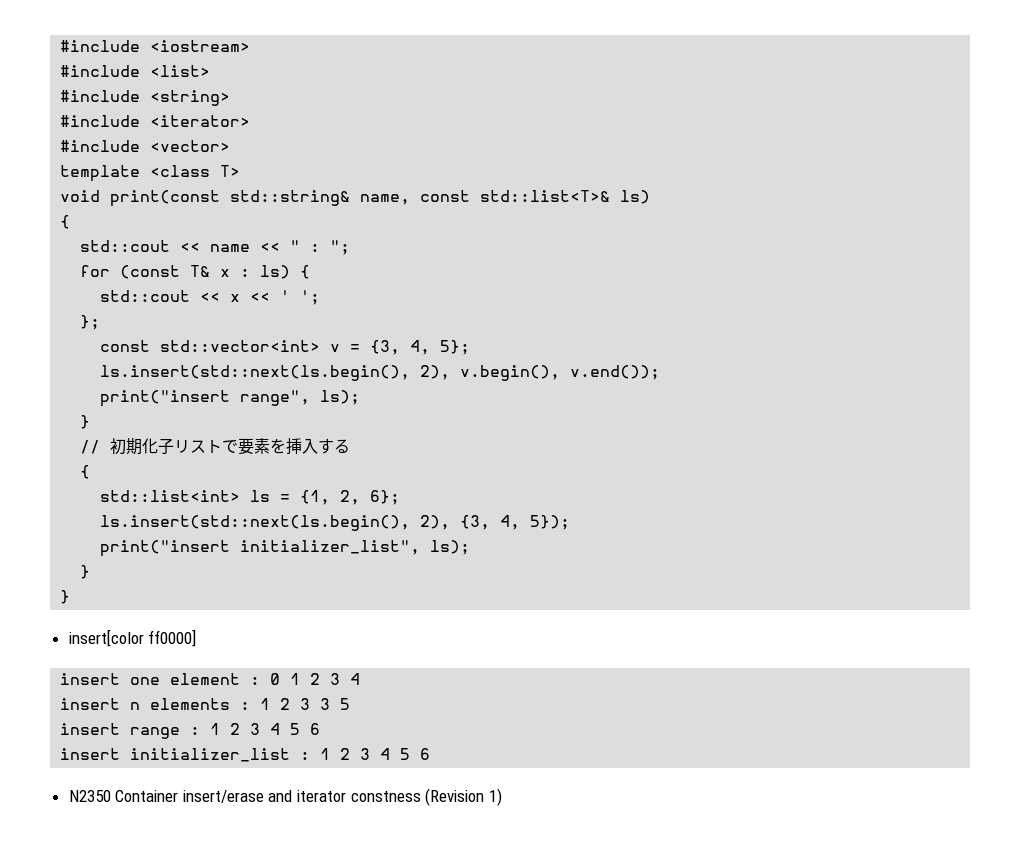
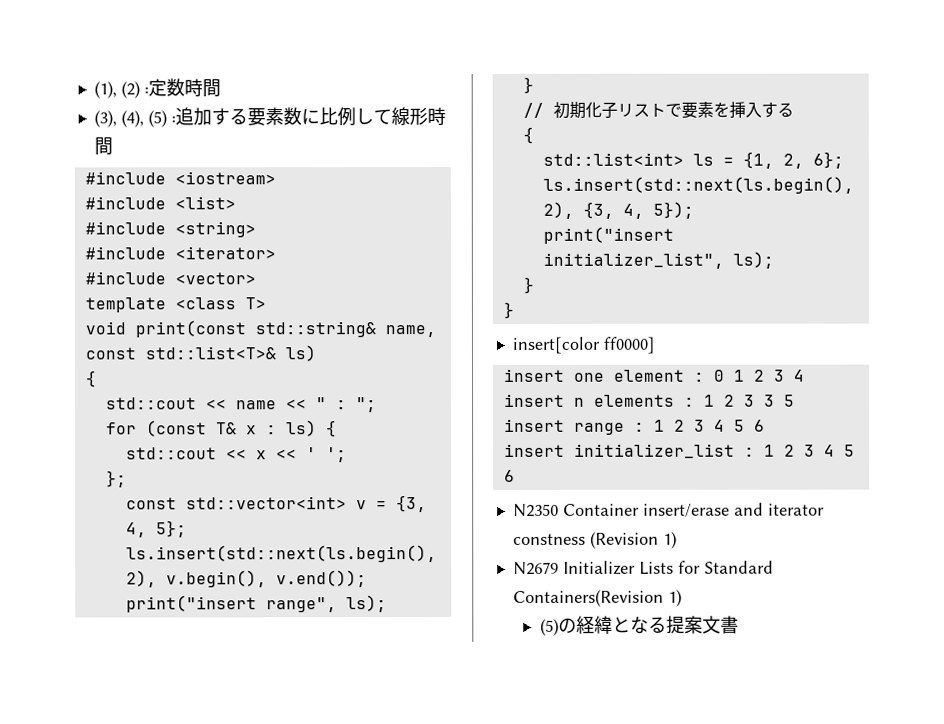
+ (1), (2) :定数時間
+ (3), (4), (5) :追加する要素数に比例して線形時間
+ N2679 Initializer Lists for Standard Containers(Revision 1)
+ (5)の経緯となる提案文書

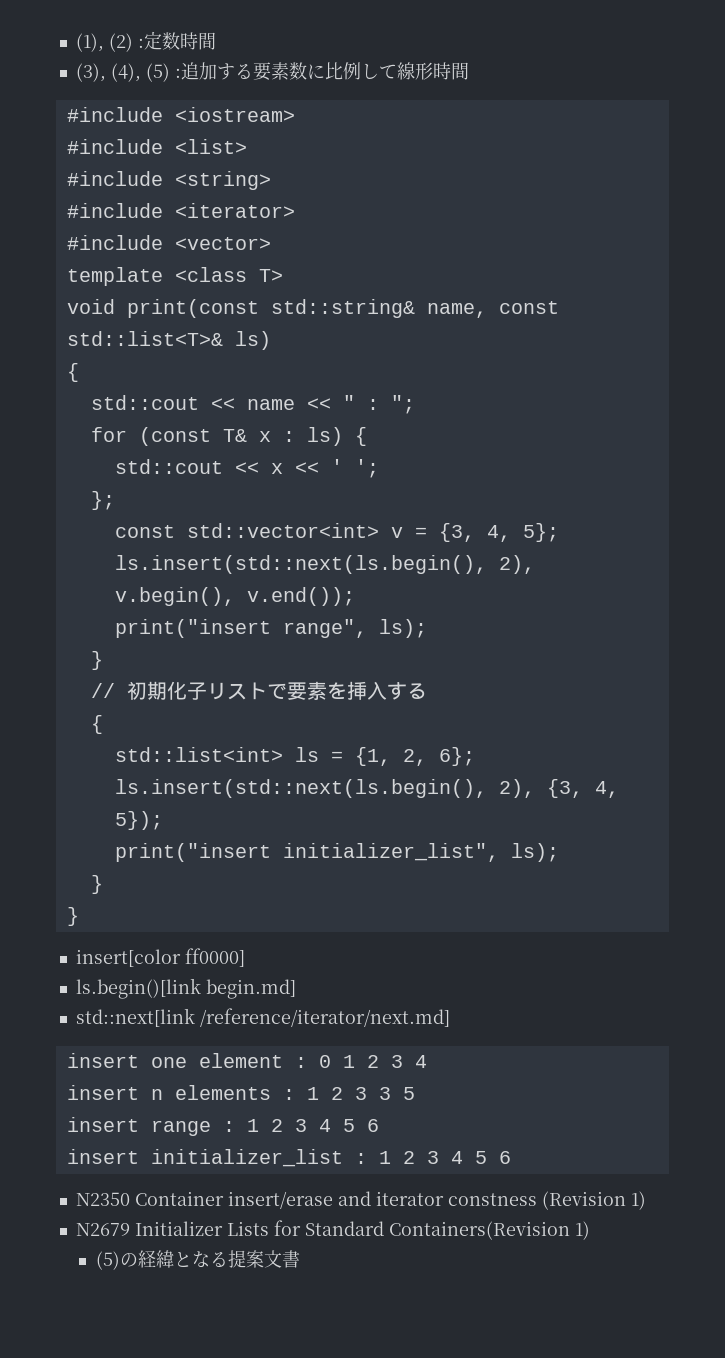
+ ls.begin()[link begin.md]
+ std::next[link /reference/iterator/next.md]

